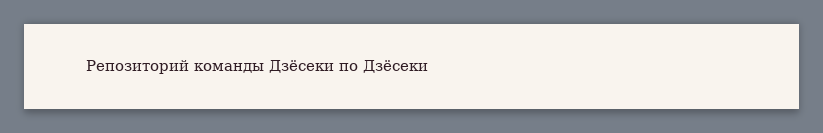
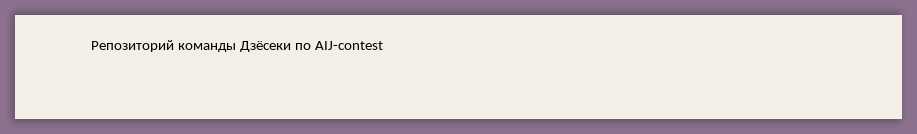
- Репозиторий команды Дзёсеки по Дзёсеки
+ Репозиторий команды Дзёсеки по AIJ-contest

